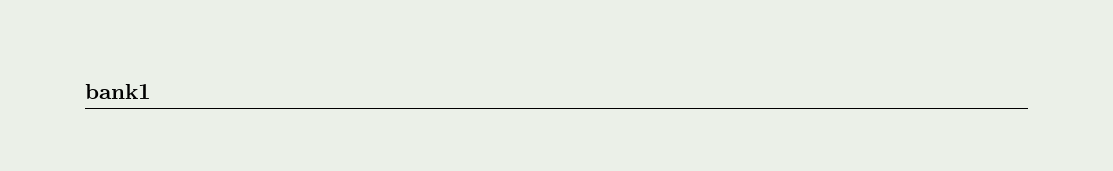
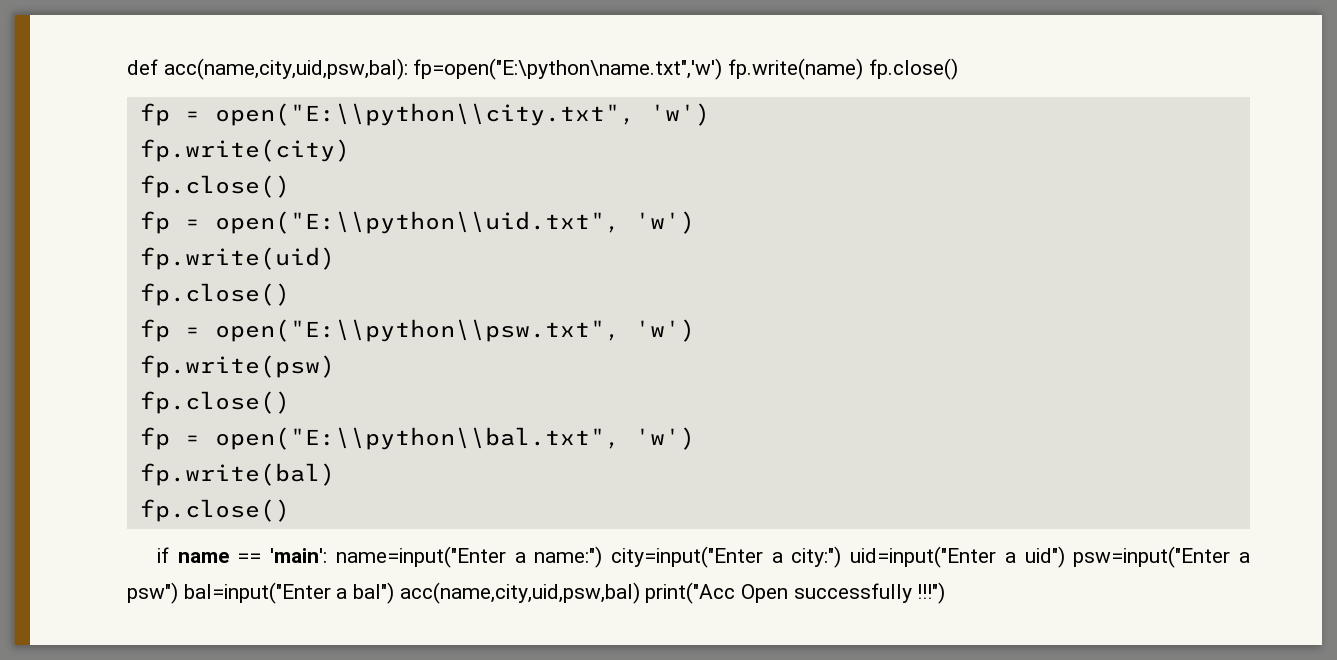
- bank1
+ def acc(name,city,uid,psw,bal): fp=open("E:\python\name.txt",'w') fp.write(name) fp.close()
+ fp = open("E:\\python\\city.txt", 'w')
+ fp.write(city)
+ fp.close()
+ fp = open("E:\\python\\uid.txt", 'w')
+ fp.write(uid)
+ fp.close()
+ fp = open("E:\\python\\psw.txt", 'w')
+ fp.write(psw)
+ fp.close()
+ fp = open("E:\\python\\bal.txt", 'w')
+ fp.write(bal)
+ fp.close()
+ if name == 'main': name=input("Enter a name:") city=input("Enter a city:") uid=input("Enter a uid") psw=input("Enter a psw") bal=input("Enter a bal") acc(name,city,uid,psw,bal) print("Acc Open successfully !!!")

